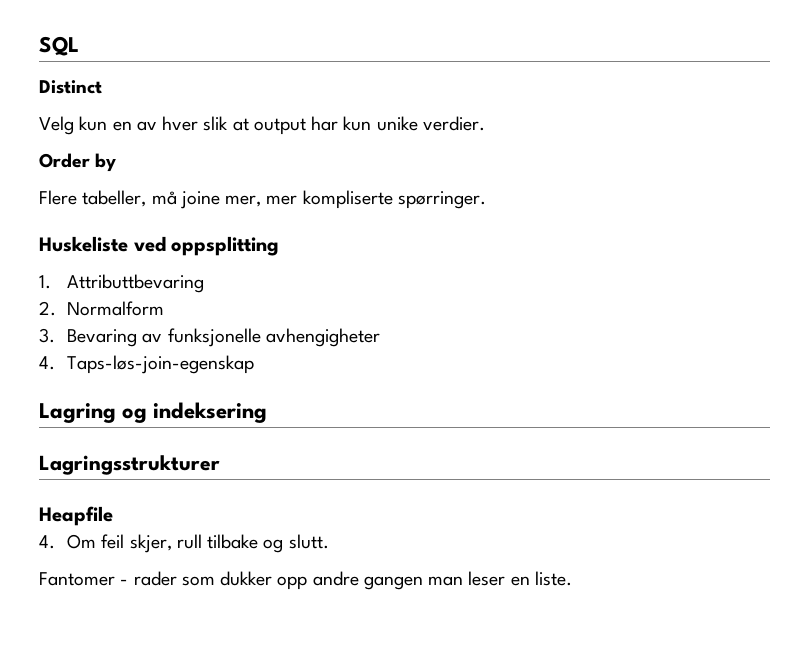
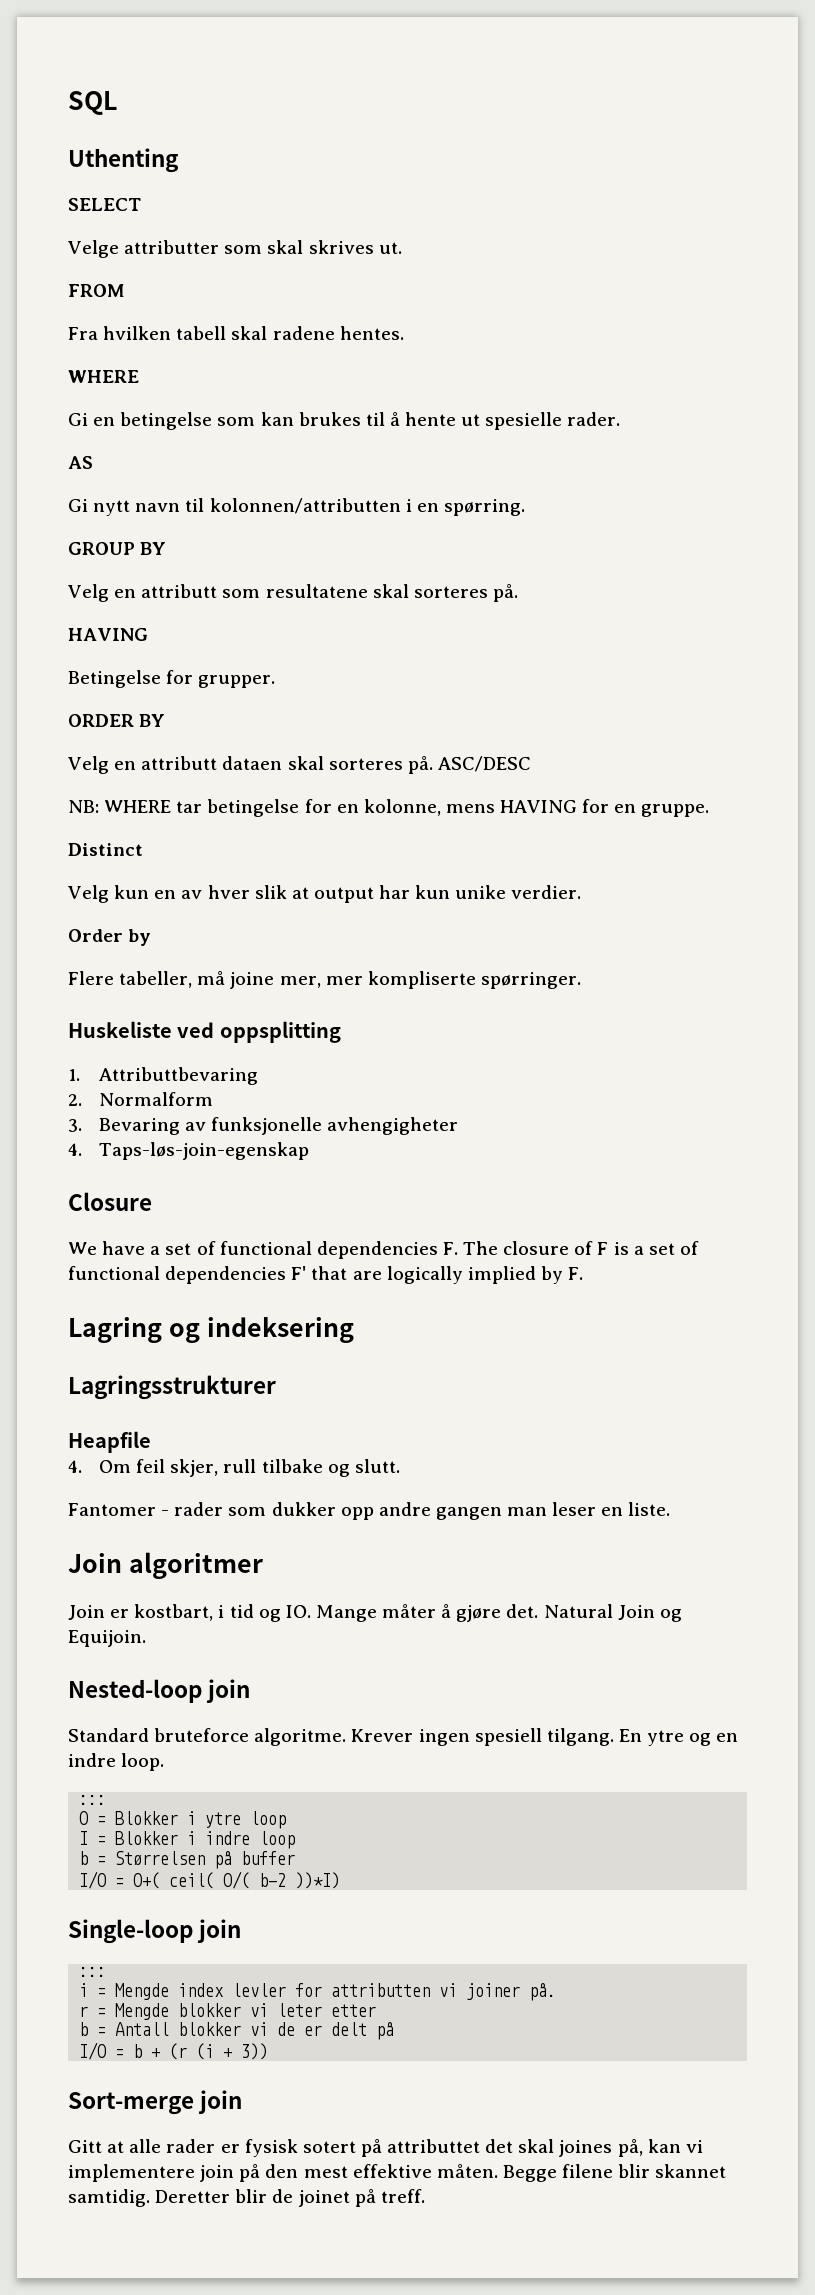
+ Uthenting
+ SELECT
+ Velge attributter som skal skrives ut.
+ FROM
+ Fra hvilken tabell skal radene hentes.
+ WHERE
+ Gi en betingelse som kan brukes til å hente ut spesielle rader.
+ AS
+ Gi nytt navn til kolonnen/attributten i en spørring.
+ GROUP BY
+ Velg en attributt som resultatene skal sorteres på.
+ HAVING
+ Betingelse for grupper.
+ ORDER BY
+ Velg en attributt dataen skal sorteres på. ASC/DESC
+ NB: WHERE tar betingelse for en kolonne, mens HAVING for en gruppe.
+ Closure
+ We have a set of functional dependencies F. The closure of F is a set of functional dependencies F' that are logically implied by F.
+ Join algoritmer
+ Join er kostbart, i tid og IO. Mange måter å gjøre det. Natural Join og Equijoin.
+ Nested-loop join
+ Standard bruteforce algoritme. Krever ingen spesiell tilgang. En ytre og en indre loop.
+ :::
+ O = Blokker i ytre loop
+ I = Blokker i indre loop
+ b = Størrelsen på buffer
+ I/O = O+( ceil( O/( b-2 ))*I)
+ Single-loop join
+ :::
+ i = Mengde index levler for attributten vi joiner på.
+ r = Mengde blokker vi leter etter
+ b = Antall blokker vi de er delt på
+ I/O = b + (r (i + 3))
+ Sort-merge join
+ Gitt at alle rader er fysisk sotert på attributtet det skal joines på, kan vi implementere join på den mest effektive måten. Begge filene blir skannet samtidig. Deretter blir de joinet på treff.

